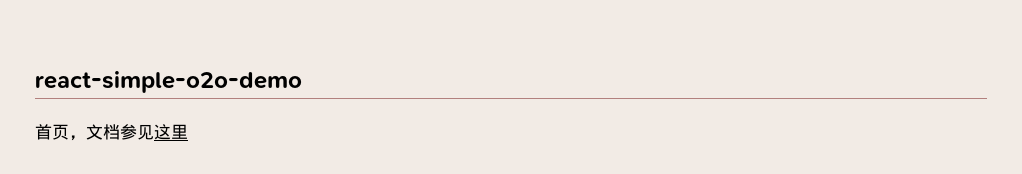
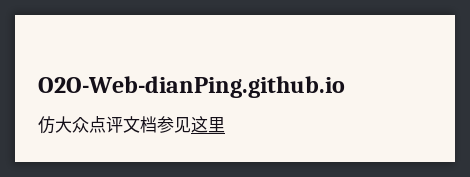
- react-simple-o2o-demo
- 首页，文档参见这里
+ O2O-Web-dianPing.github.io
+ 仿大众点评文档参见这里

